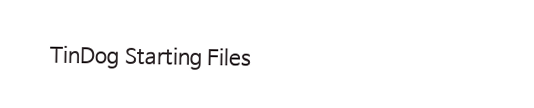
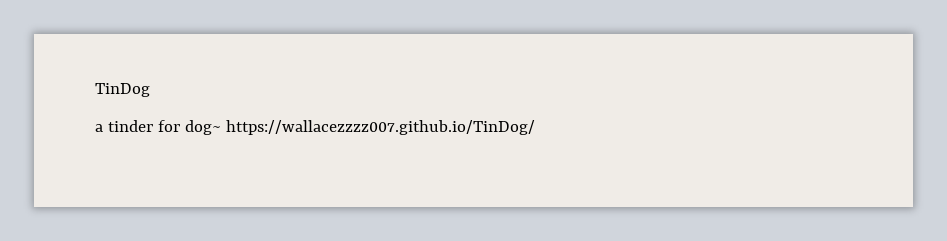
- TinDog Starting Files
+ TinDog
+ a tinder for dog~ https://wallacezzzz007.github.io/TinDog/

